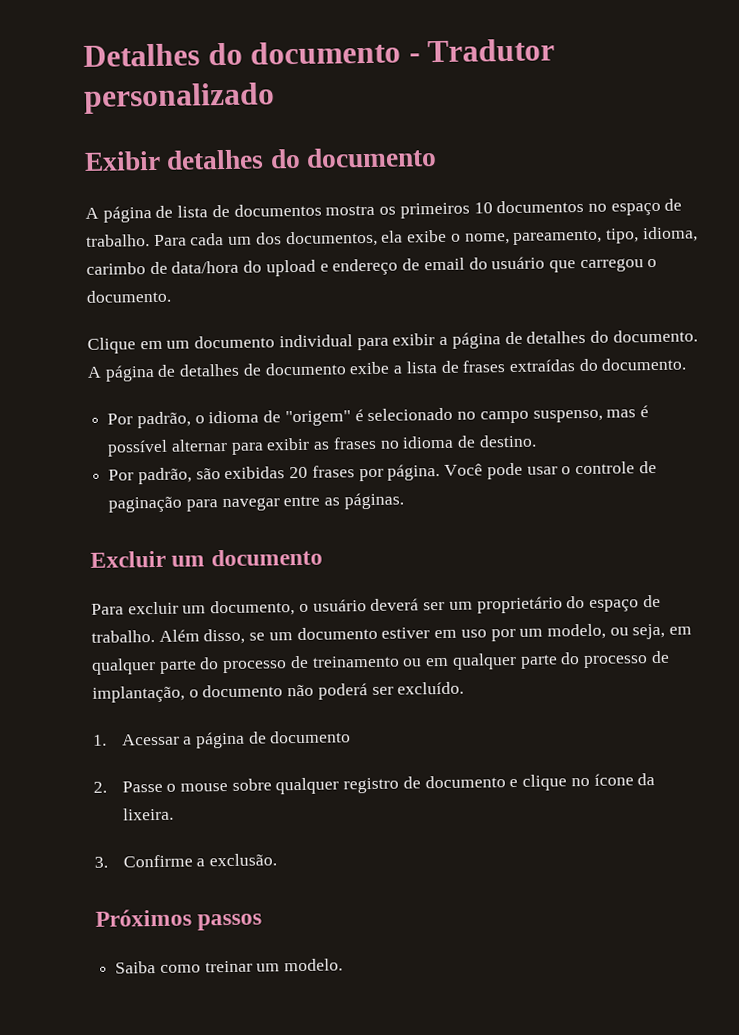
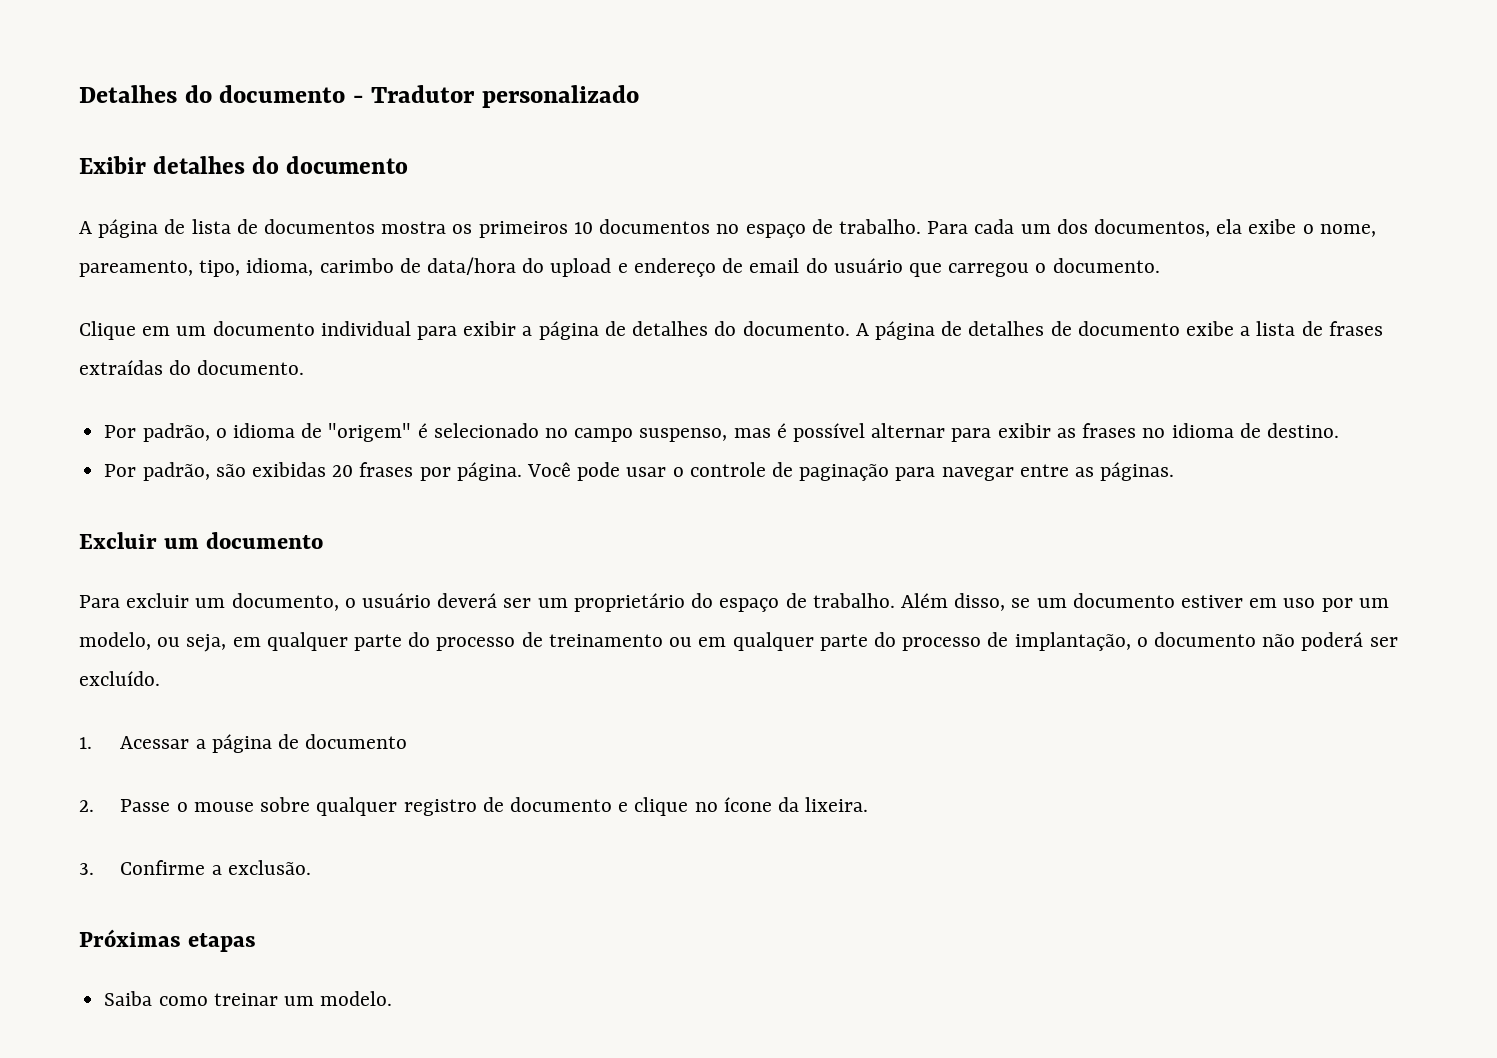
- Próximos passos
+ Próximas etapas

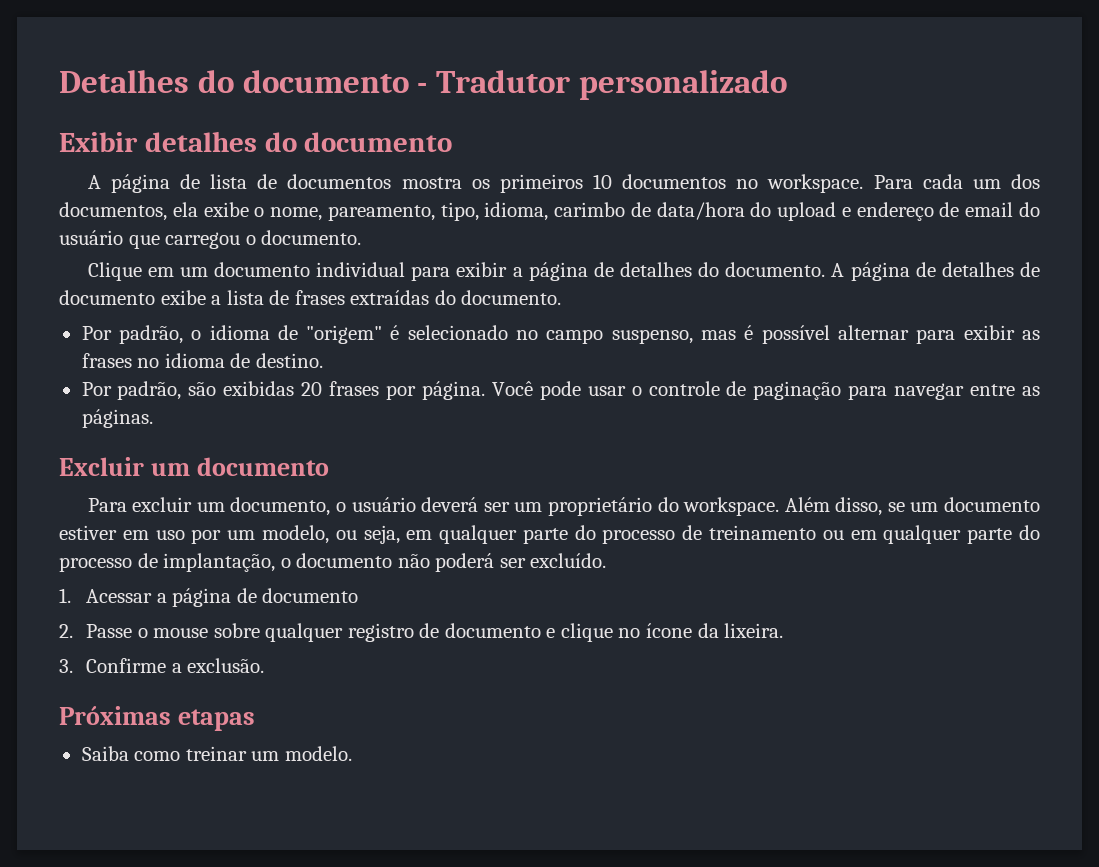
- A página de lista de documentos mostra os primeiros 10 documentos no espaço de trabalho.
+ A página de lista de documentos mostra os primeiros 10 documentos no workspace.
- Para excluir um documento, o usuário deverá ser um proprietário do espaço de trabalho.
+ Para excluir um documento, o usuário deverá ser um proprietário do workspace.

